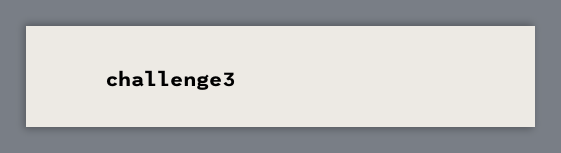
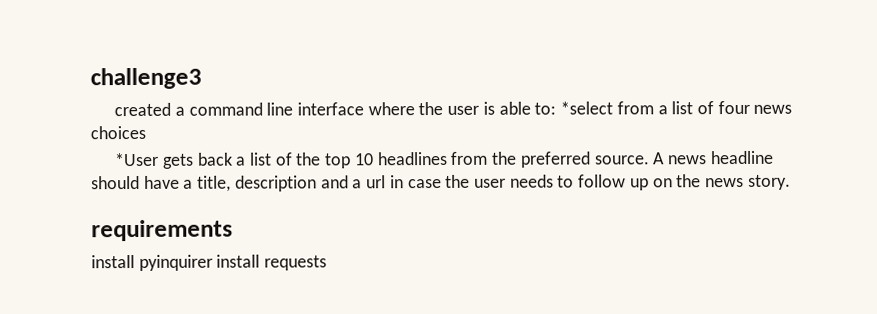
+ created a command line interface where the user is able to: *select from a list of four news choices
+ *User gets back a list of the top 10 headlines from the preferred source. A news headline should have a title, description and a url in case the user needs to follow up on the news story.
+ requirements
+ install pyinquirer install requests

